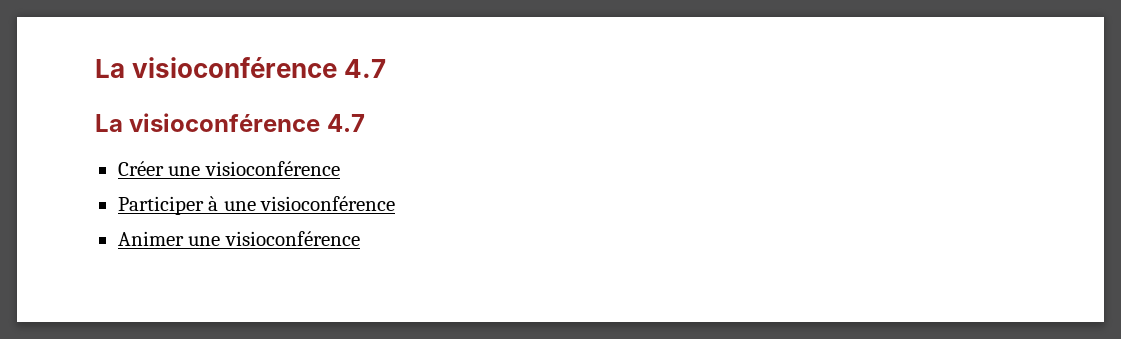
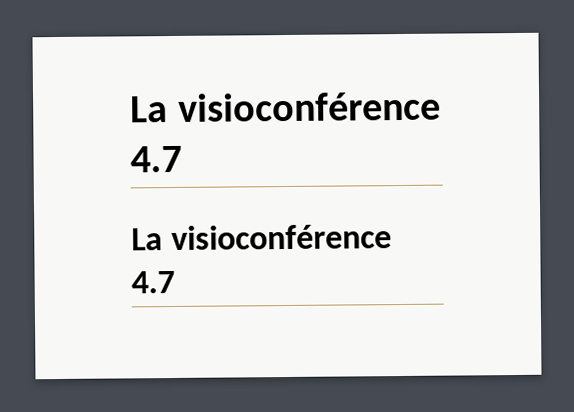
- Créer une visioconférence
- Participer à une visioconférence
- Animer une visioconférence

